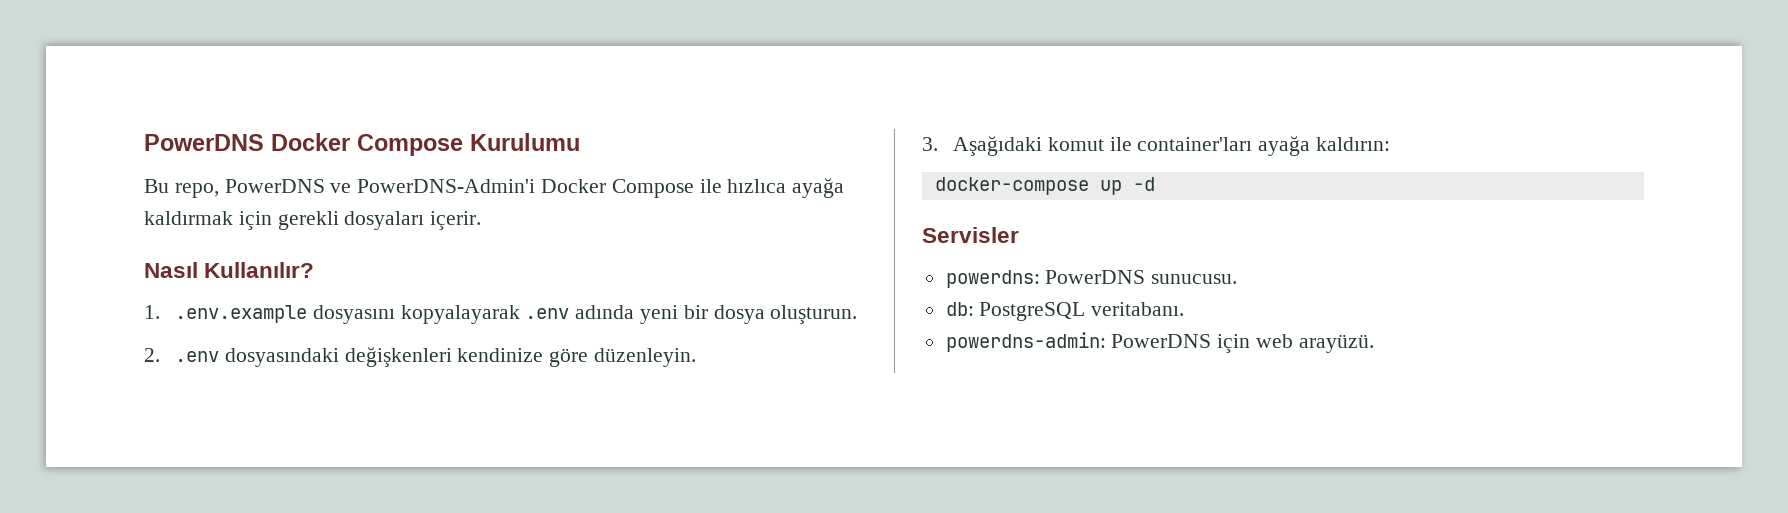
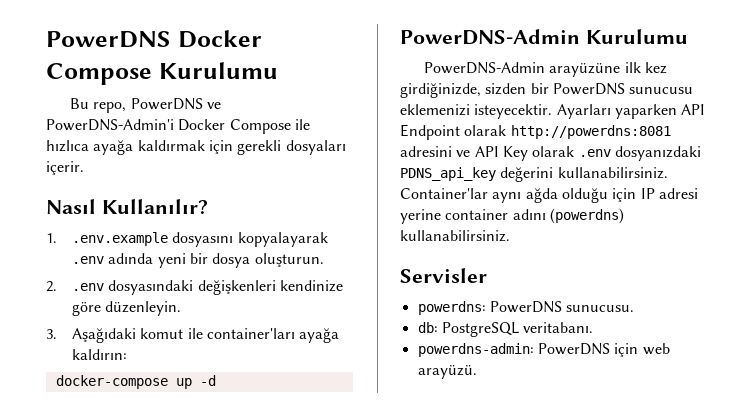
+ PowerDNS-Admin Kurulumu
+ PowerDNS-Admin arayüzüne ilk kez girdiğinizde, sizden bir PowerDNS sunucusu eklemenizi isteyecektir. Ayarları yaparken API Endpoint olarak http://powerdns:8081 adresini ve API Key olarak .env dosyanızdaki PDNS_api_key değerini kullanabilirsiniz. Container'lar aynı ağda olduğu için IP adresi yerine container adını (powerdns) kullanabilirsiniz.

